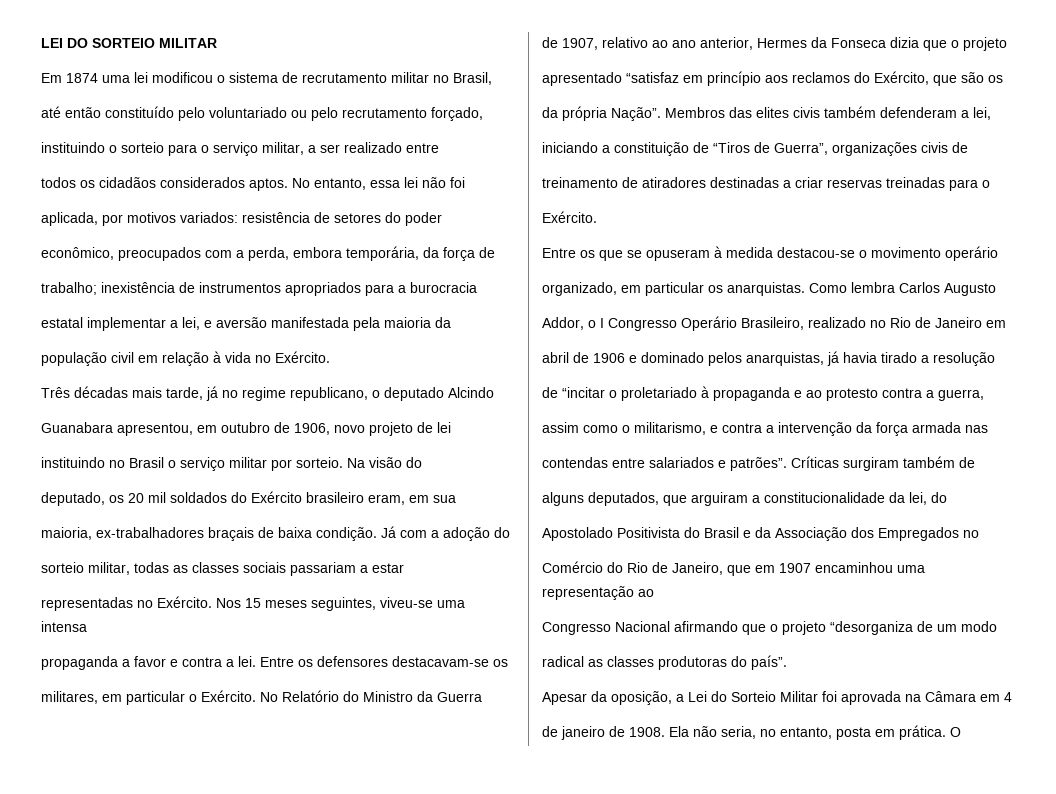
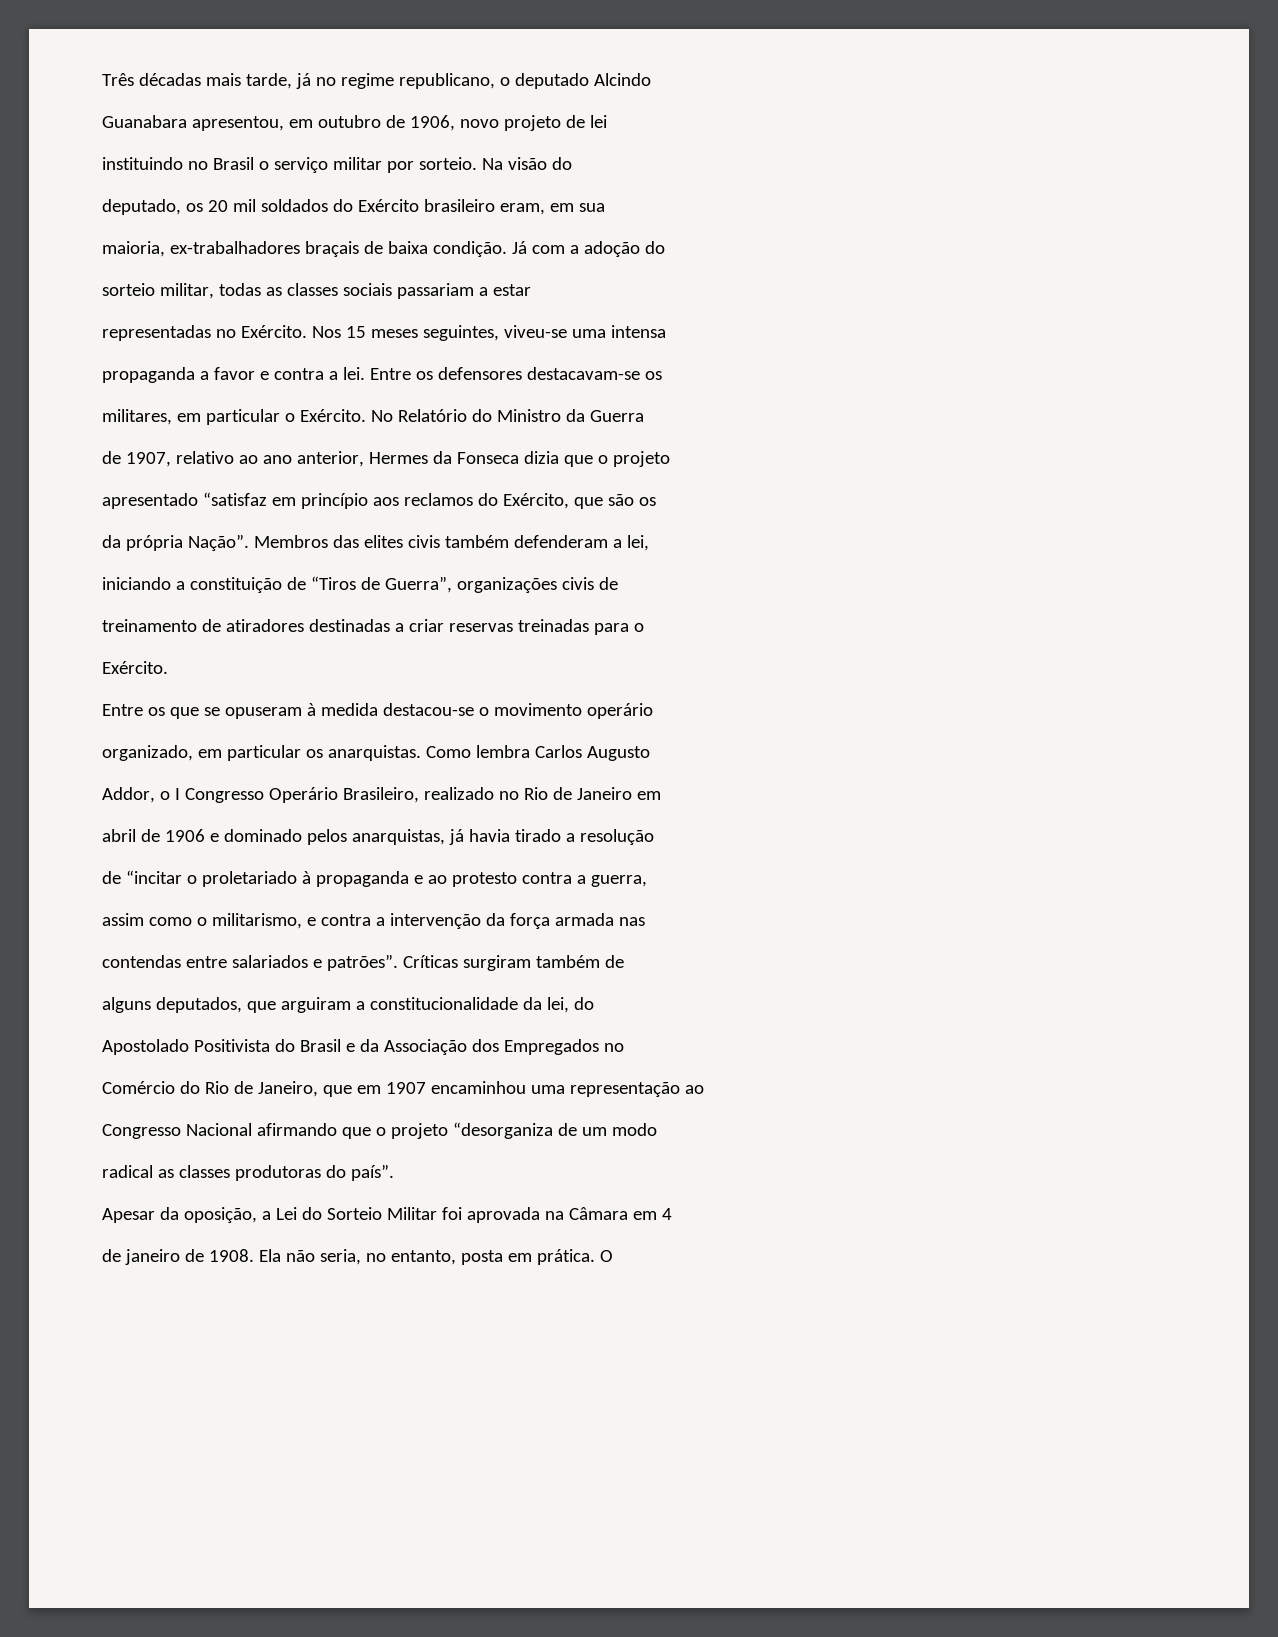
- LEI DO SORTEIO MILITAR
- Em 1874 uma lei modificou o sistema de recrutamento militar no Brasil,
- até então constituído pelo voluntariado ou pelo recrutamento forçado,
- instituindo o sorteio para o serviço militar, a ser realizado entre
- todos os cidadãos considerados aptos. No entanto, essa lei não foi
- aplicada, por motivos variados: resistência de setores do poder
- econômico, preocupados com a perda, embora temporária, da força de
- trabalho; inexistência de instrumentos apropriados para a burocracia
- estatal implementar a lei, e aversão manifestada pela maioria da
- população civil em relação à vida no Exército.

